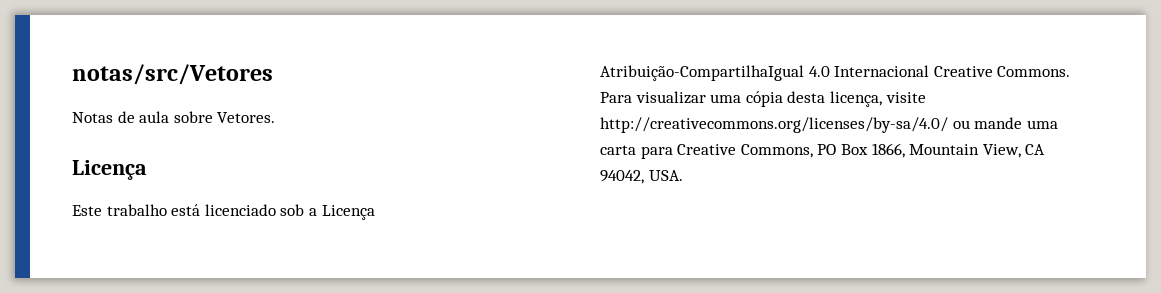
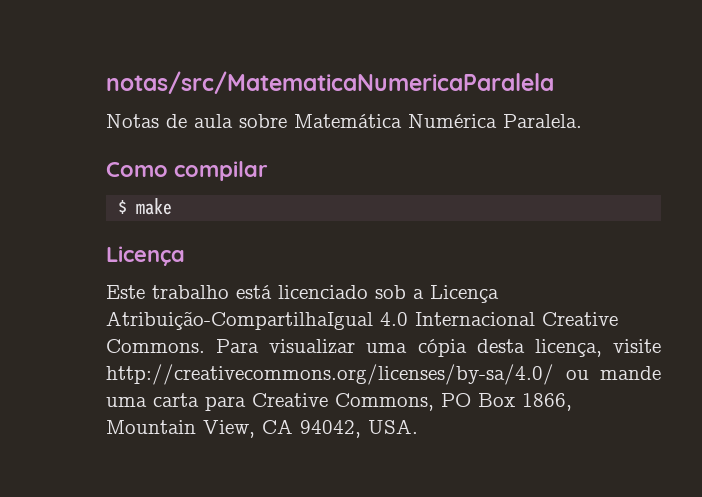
- notas/src/Vetores
+ notas/src/MatematicaNumericaParalela
- Notas de aula sobre Vetores.
+ Notas de aula sobre Matemática Numérica Paralela.
+ Como compilar
+ $ make

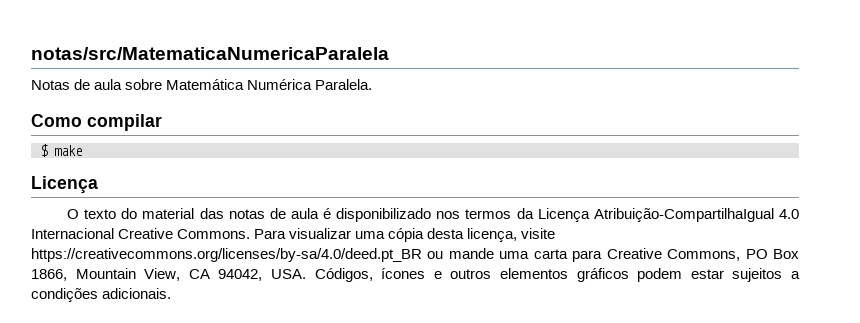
- Este trabalho está licenciado sob a Licença Atribuição-CompartilhaIgual 4.0 Internacional Creative Commons.
+ O texto do material das notas de aula é disponibilizado nos termos da Licença Atribuição-CompartilhaIgual 4.0 Internacional Creative Commons.
- Para visualizar uma cópia desta licença, visite http://creativecommons.org/licenses/by-sa/4.0/ ou mande uma carta para Creative Commons, PO Box 1866, Mountain View, CA 94042, USA.
+ Para visualizar uma cópia desta licença, visite https://creativecommons.org/licenses/by-sa/4.0/deed.pt_BR ou mande uma carta para Creative Commons, PO Box 1866, Mountain View, CA 94042, USA. Códigos, ícones e outros elementos gráficos podem estar sujeitos a condições adicionais.

